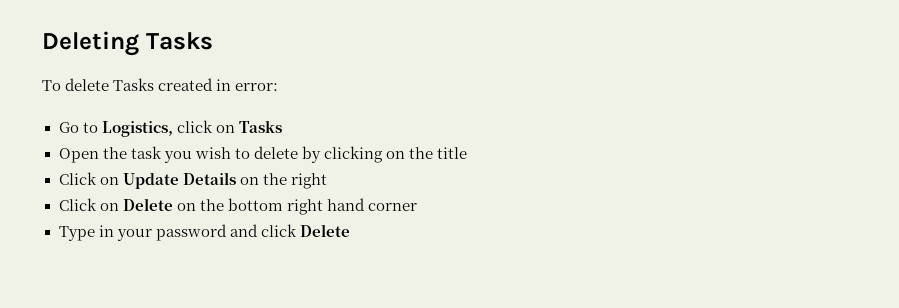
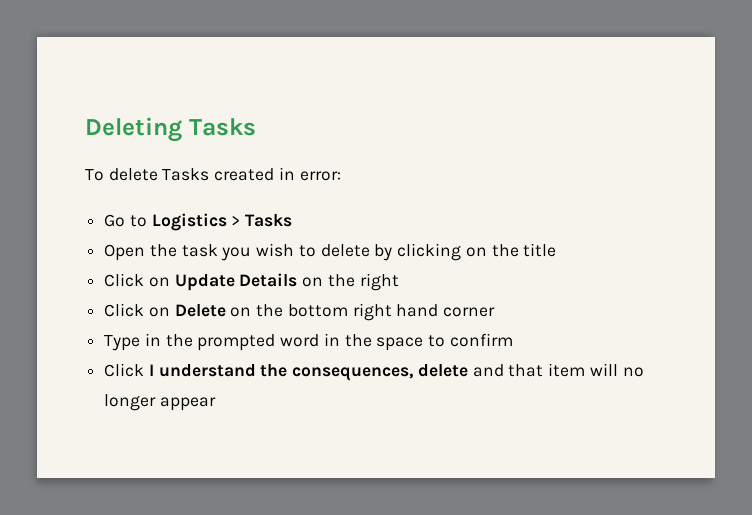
- Go to Logistics, click on Tasks
+ Go to Logistics > Tasks
- Type in your password and click Delete
+ Type in the prompted word in the space to confirm
+ Click I understand the consequences, delete and that item will no longer appear

